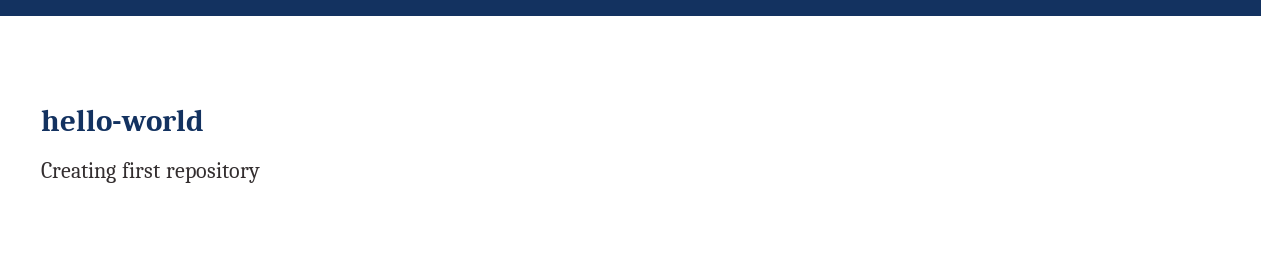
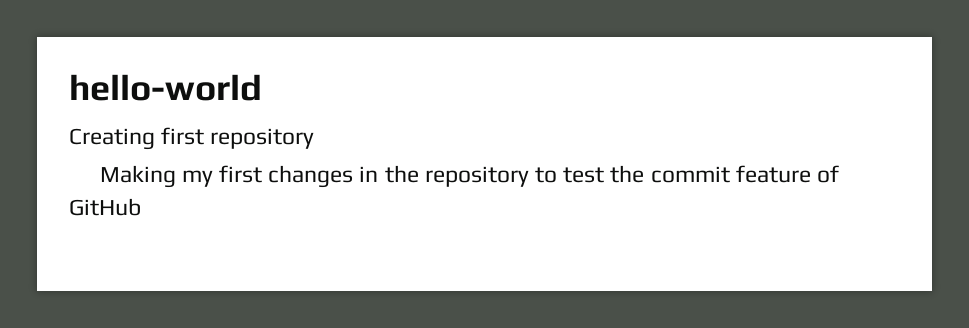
+ Making my first changes in the repository to test the commit feature of GitHub

